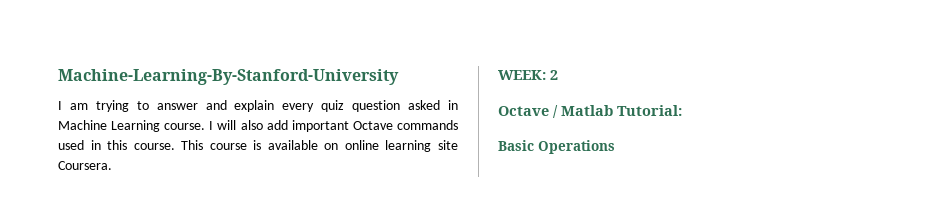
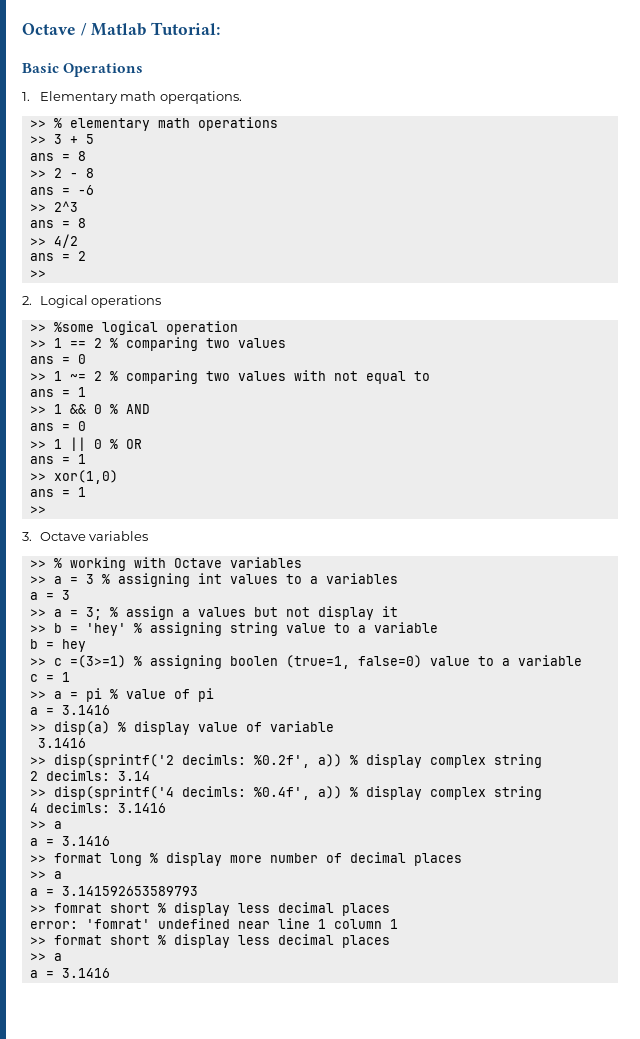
- Machine-Learning-By-Stanford-University
- I am trying to answer and explain every quiz question asked in Machine Learning course. I will also add important Octave commands used in this course. This course is available on online learning site Coursera.
- WEEK: 2
+ 1. Elementary math operqations.
+ >> % elementary math operations
+ >> 3 + 5
+ ans = 8
+ >> 2 - 8
+ ans = -6
+ >> 2^3
+ ans = 8
+ >> 4/2
+ ans = 2
+ >>
+ 2. Logical operations
+ >> %some logical operation
+ >> 1 == 2 % comparing two values
+ ans = 0
+ >> 1 ~= 2 % comparing two values with not equal to
+ ans = 1
+ >> 1 && 0 % AND
+ ans = 0
+ >> 1 || 0 % OR
+ ans = 1
+ >> xor(1,0)
+ ans = 1
+ >>
+ 3. Octave variables
+ >> % working with Octave variables
+ >> a = 3 % assigning int values to a variables
+ a = 3
+ >> a = 3; % assign a values but not display it
+ >> b = 'hey' % assigning string value to a variable
+ b = hey
+ >> c =(3>=1) % assigning boolen (true=1, false=0) value to a variable
+ c = 1
+ >> a = pi % value of pi
+ a = 3.1416
+ >> disp(a) % display value of variable
+ 3.1416
+ >> disp(sprintf('2 decimls: %0.2f', a)) % display complex string
+ 2 decimls: 3.14
+ >> disp(sprintf('4 decimls: %0.4f', a)) % display complex string
+ 4 decimls: 3.1416
+ >> a
+ a = 3.1416
+ >> format long % display more number of decimal places
+ >> a
+ a = 3.141592653589793
+ >> fomrat short % display less decimal places
+ error: 'fomrat' undefined near line 1 column 1
+ >> format short % display less decimal places
+ >> a
+ a = 3.1416

